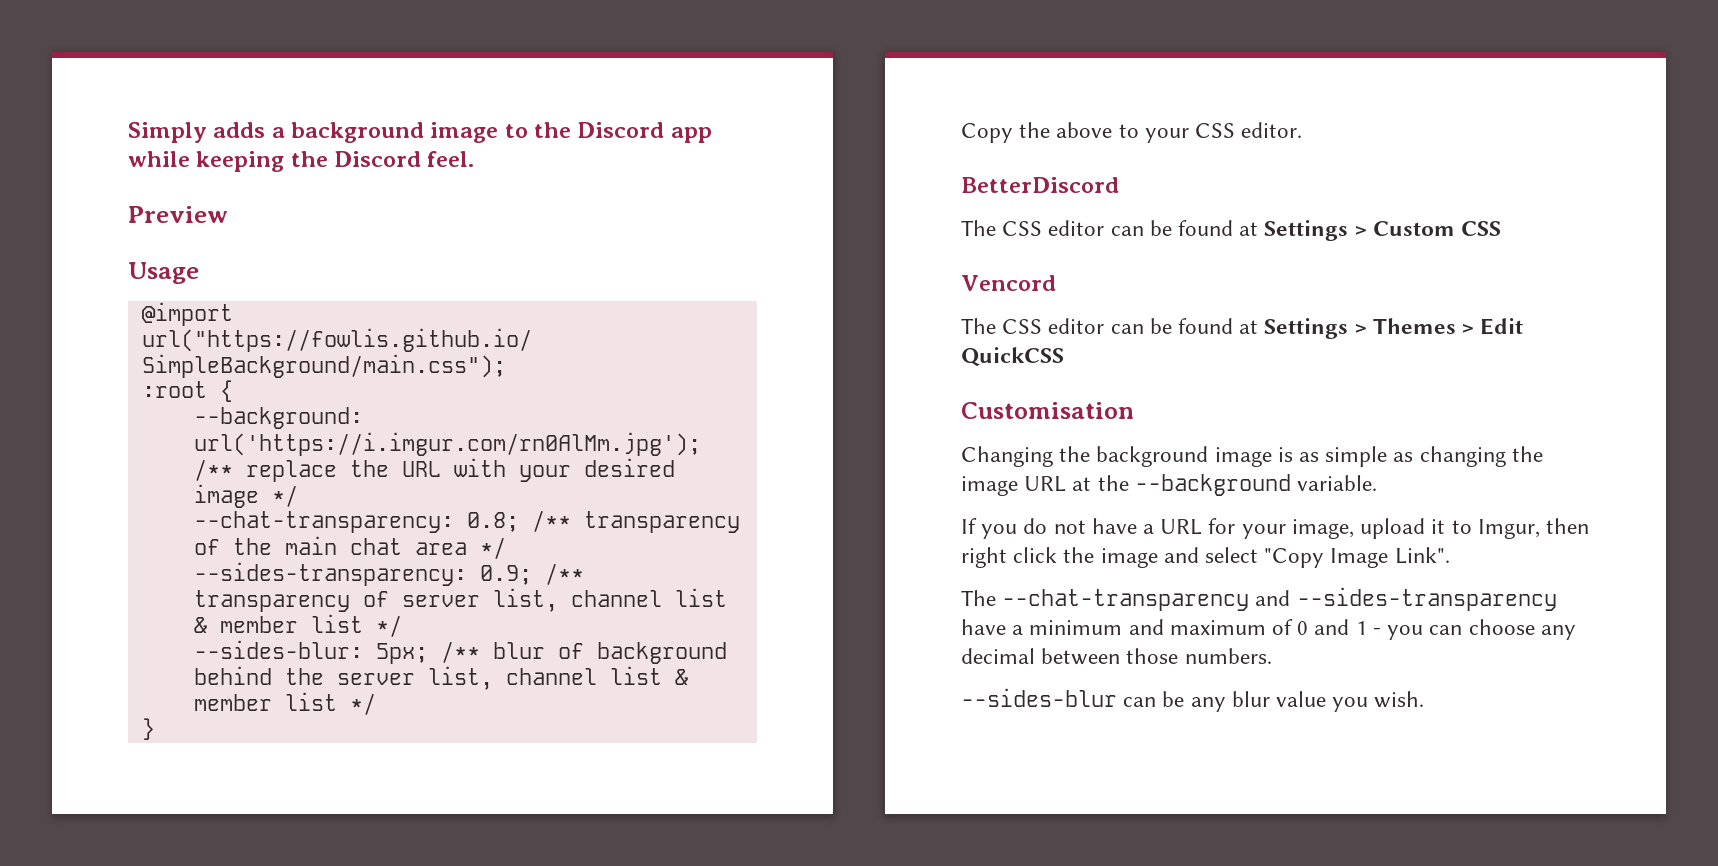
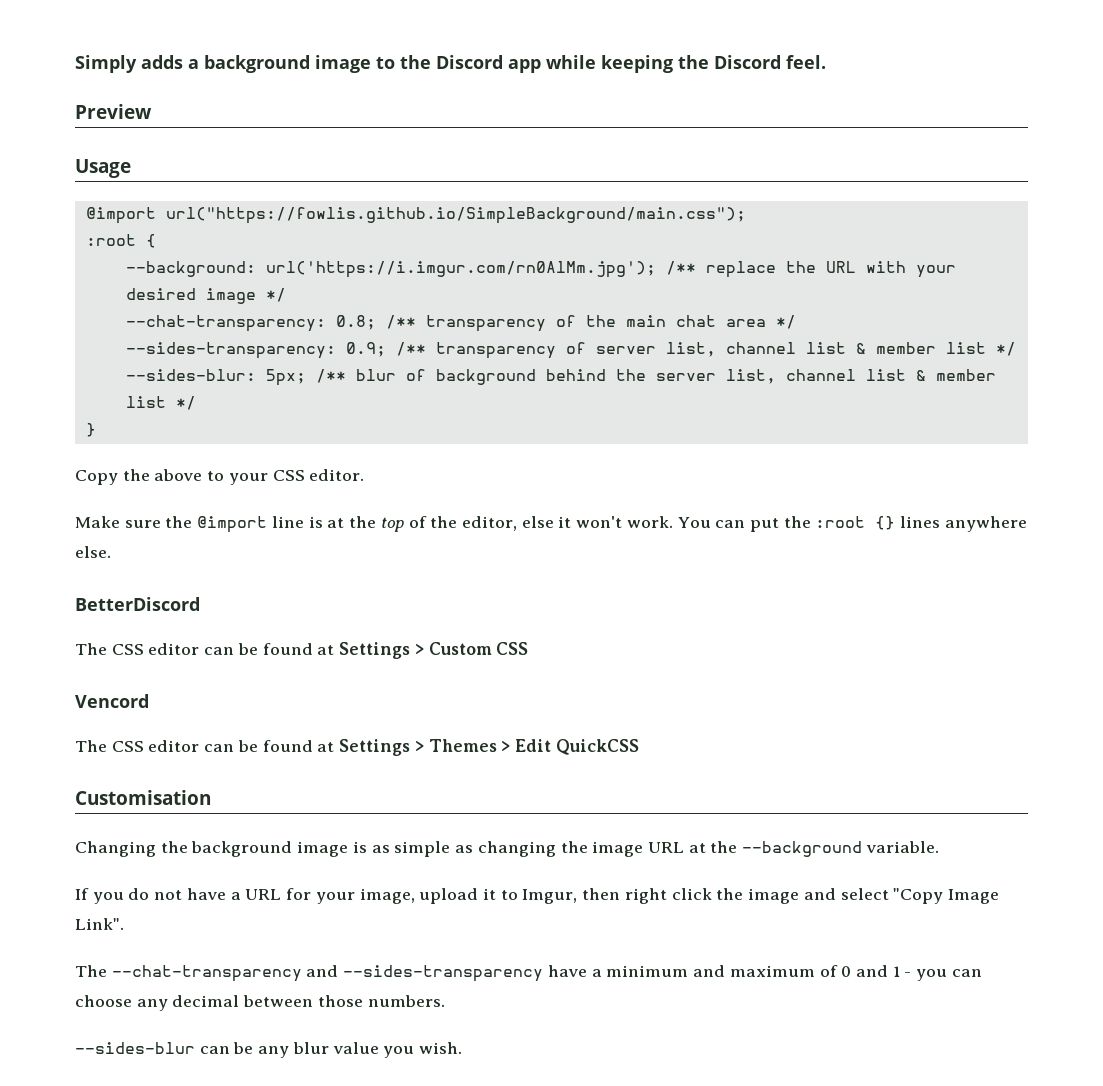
+ Make sure the @import line is at the top of the editor, else it won't work. You can put the :root {} lines anywhere else.

